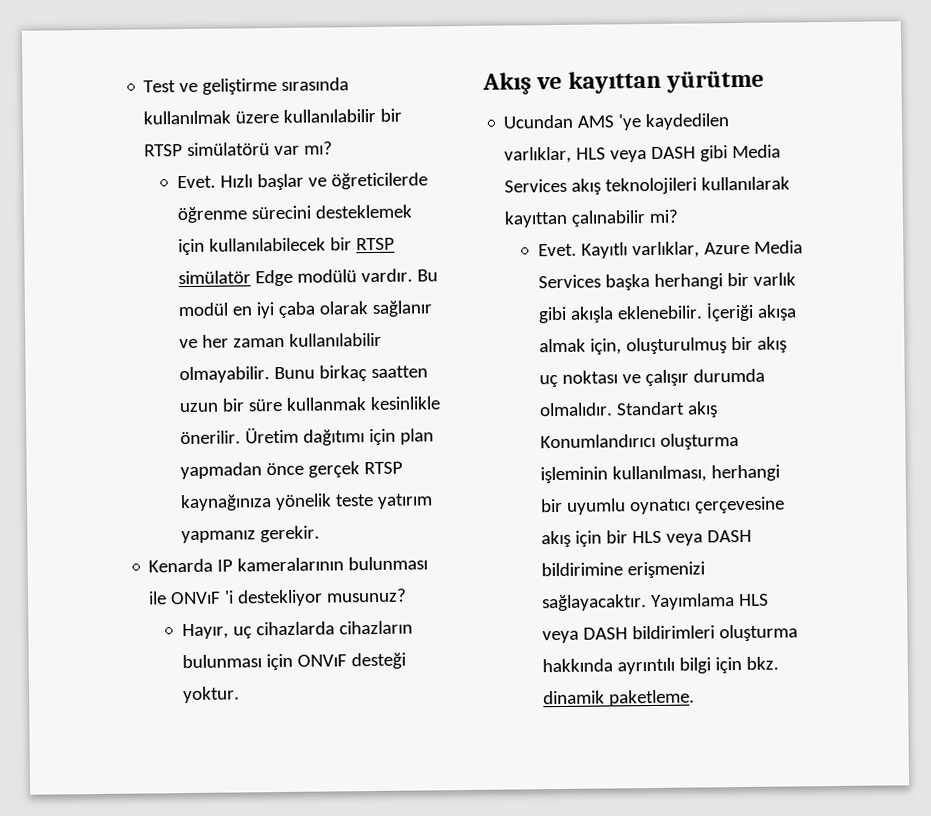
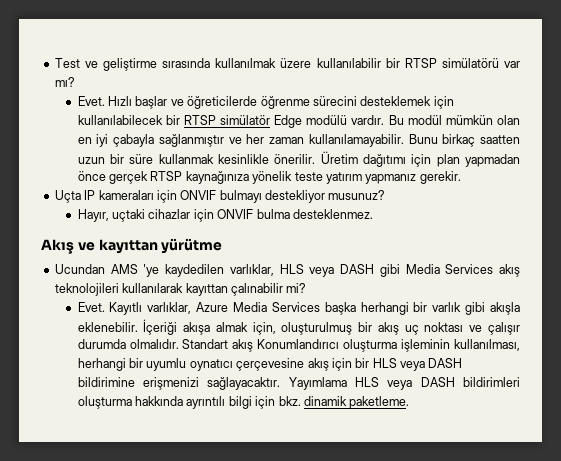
- Bu modül en iyi çaba olarak sağlanır ve her zaman kullanılabilir olmayabilir.
+ Bu modül mümkün olan en iyi çabayla sağlanmıştır ve her zaman kullanılamayabilir.
- Kenarda IP kameralarının bulunması ile ONVıF 'i destekliyor musunuz?
- Hayır, uç cihazlarda cihazların bulunması için ONVıF desteği yoktur.
+ Uçta IP kameraları için ONVIF bulmayı destekliyor musunuz?
+ Hayır, uçtaki cihazlar için ONVIF bulma desteklenmez.

